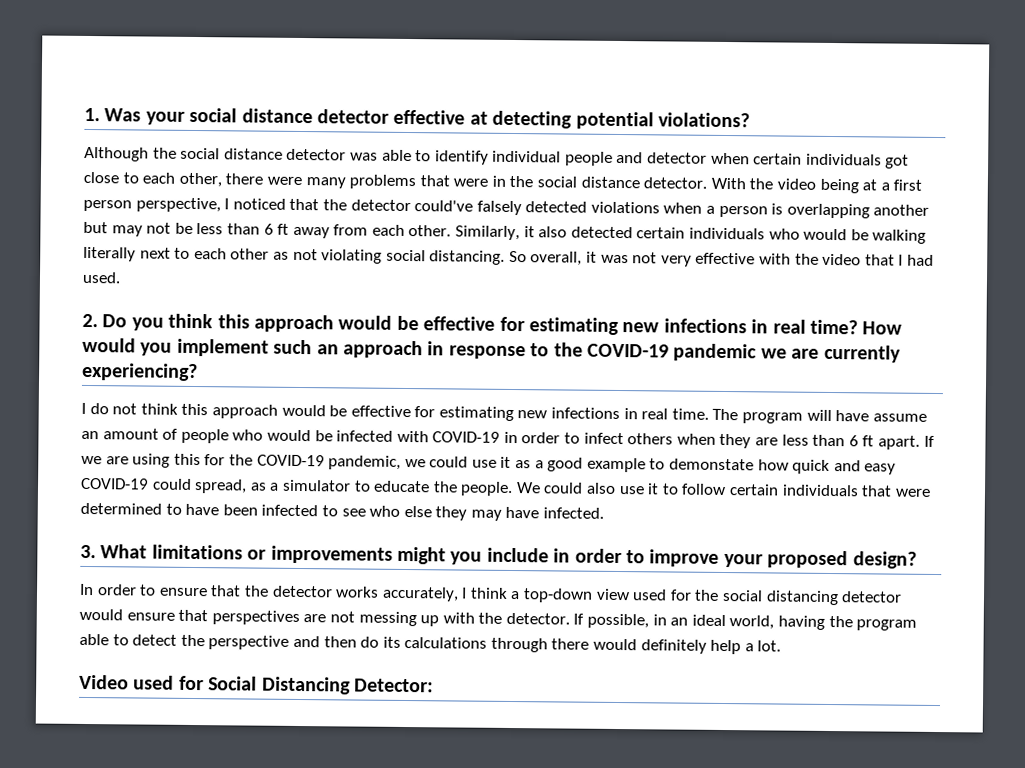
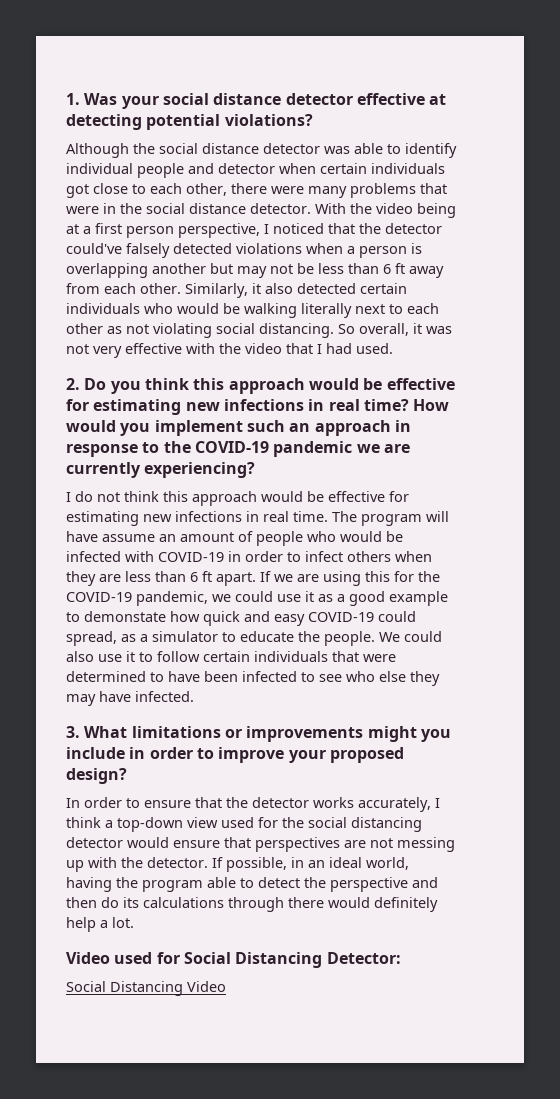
+ Social Distancing Video

